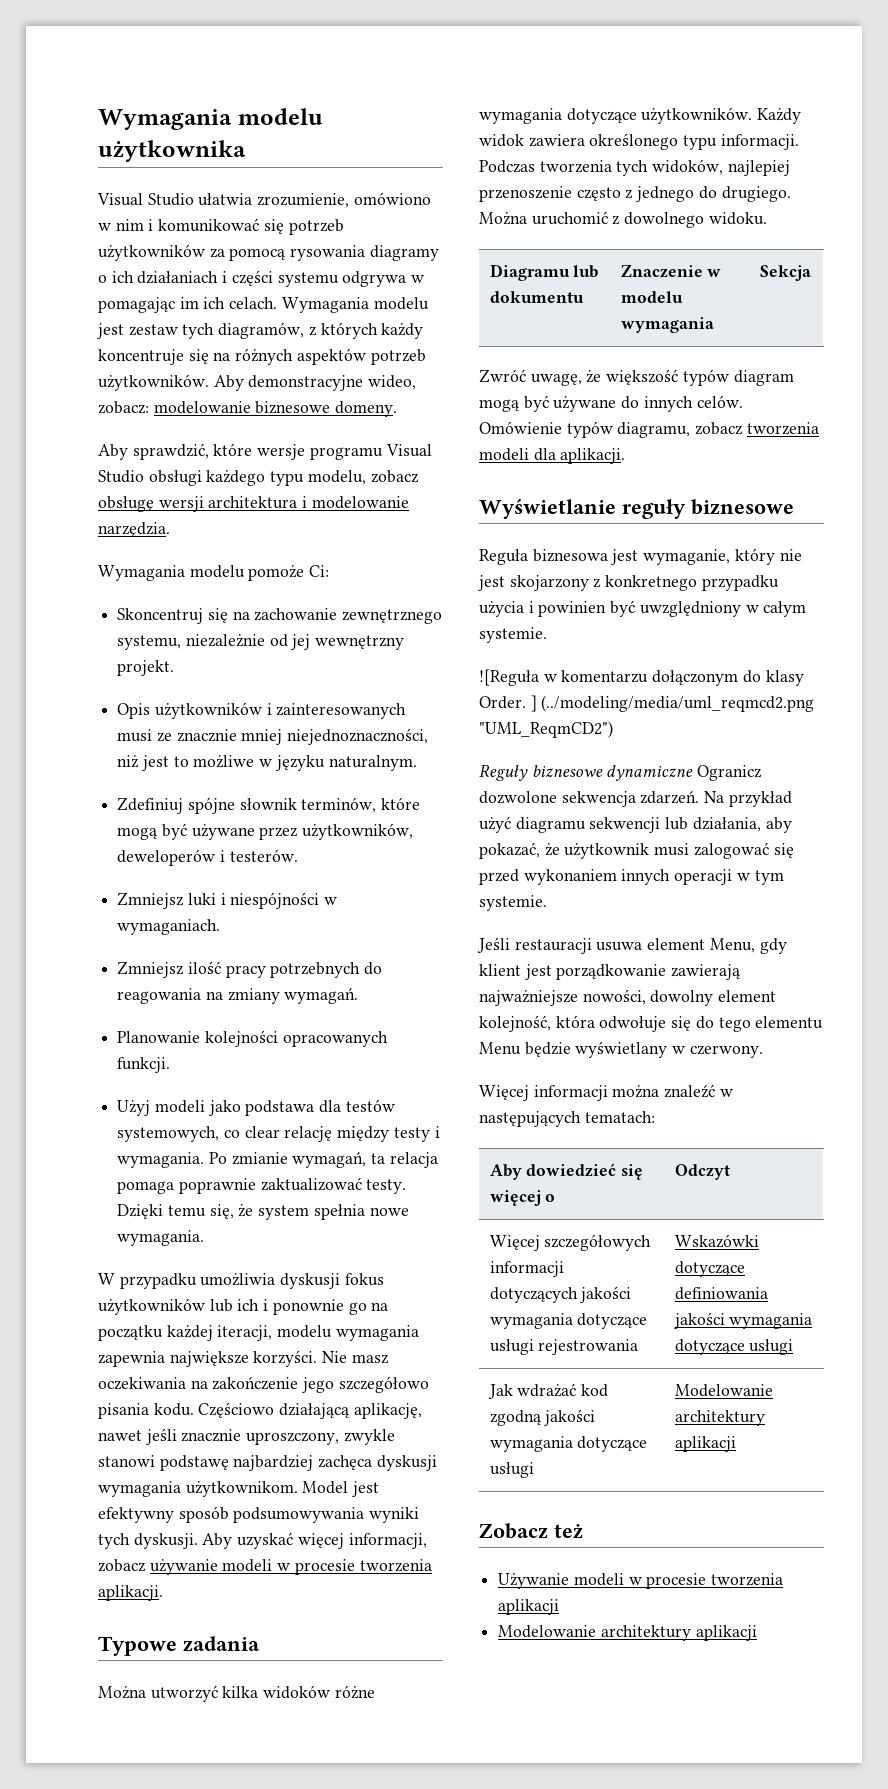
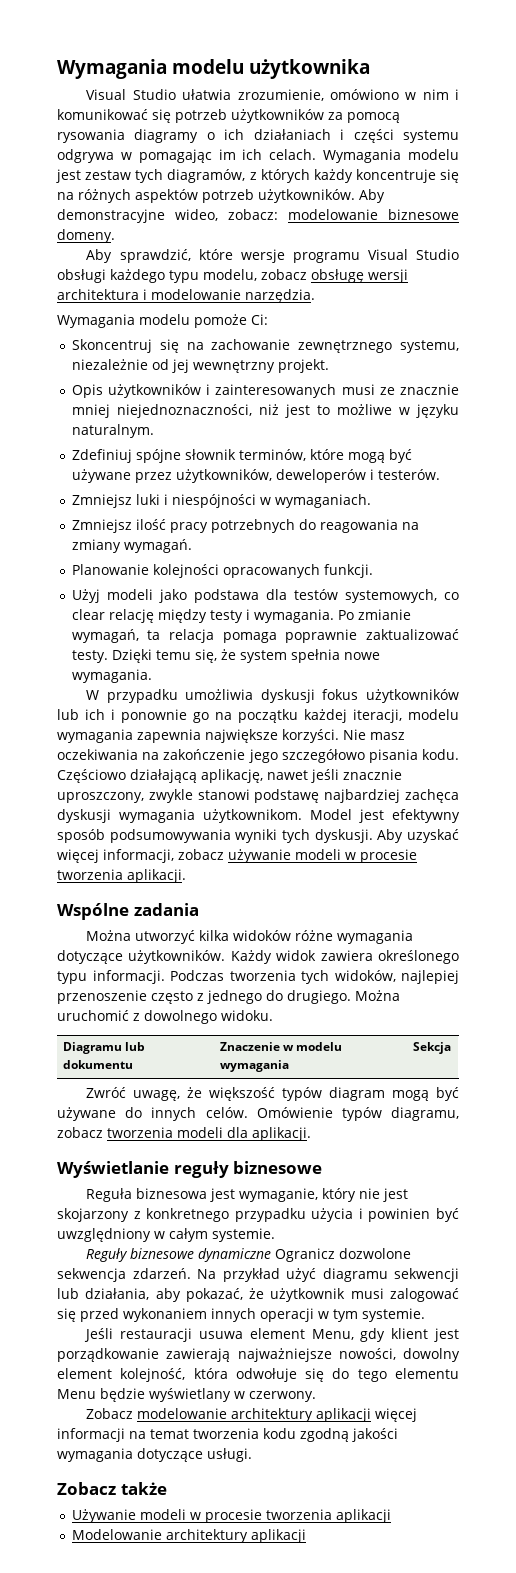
- Typowe zadania
+ Wspólne zadania
- ![Reguła w komentarzu dołączonym do klasy Order. ] (../modeling/media/uml_reqmcd2.png "UML_ReqmCD2")
- Więcej informacji można znaleźć w następujących tematach:
- Aby dowiedzieć się więcej o | Odczyt
- Więcej szczegółowych informacji dotyczących jakości wymagania dotyczące usługi rejestrowania | Wskazówki dotyczące definiowania jakości wymagania dotyczące usługi
- Jak wdrażać kod zgodną jakości wymagania dotyczące usługi | Modelowanie architektury aplikacji
- Zobacz też
+ Zobacz modelowanie architektury aplikacji więcej informacji na temat tworzenia kodu zgodną jakości wymagania dotyczące usługi.
+ Zobacz także

